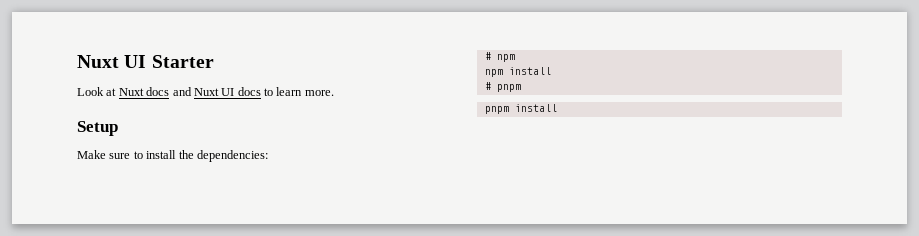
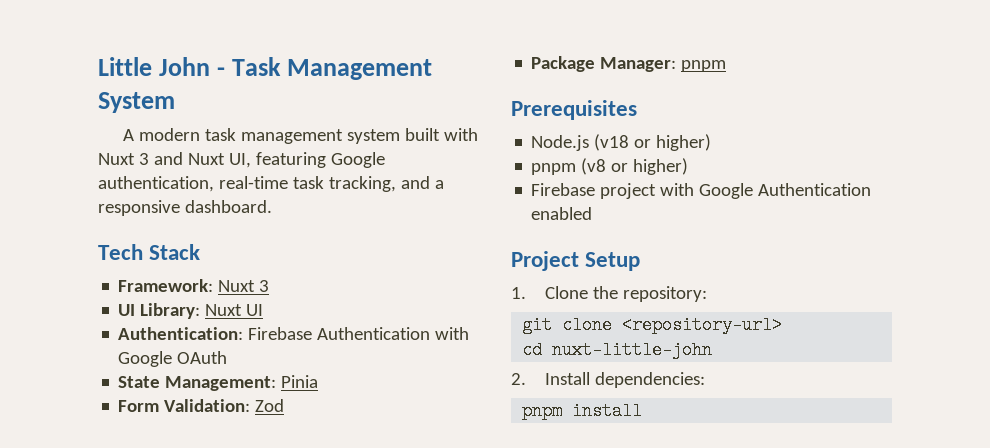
- Nuxt UI Starter
- Look at Nuxt docs and Nuxt UI docs to learn more.
- Setup
- Make sure to install the dependencies:
- # npm
- npm install
- # pnpm
+ Little John - Task Management System
+ A modern task management system built with Nuxt 3 and Nuxt UI, featuring Google authentication, real-time task tracking, and a responsive dashboard.
+ Tech Stack
+ Framework: Nuxt 3
+ UI Library: Nuxt UI
+ Authentication: Firebase Authentication with Google OAuth
+ State Management: Pinia
+ Form Validation: Zod
+ Package Manager: pnpm
+ Prerequisites
+ Node.js (v18 or higher)
+ pnpm (v8 or higher)
+ Firebase project with Google Authentication enabled
+ Project Setup
+ 1. Clone the repository:
+ git clone <repository-url>
+ cd nuxt-little-john
+ 2. Install dependencies:

